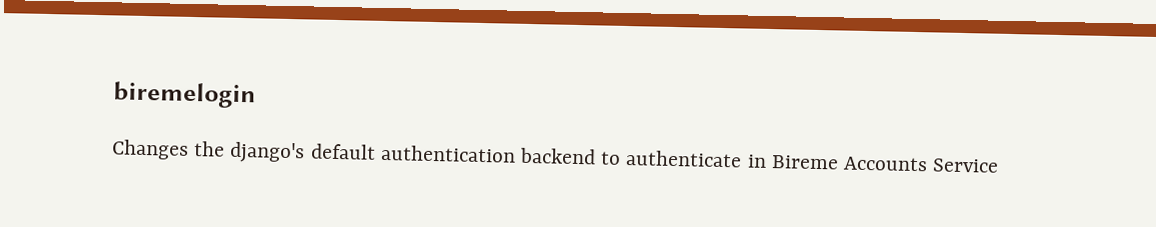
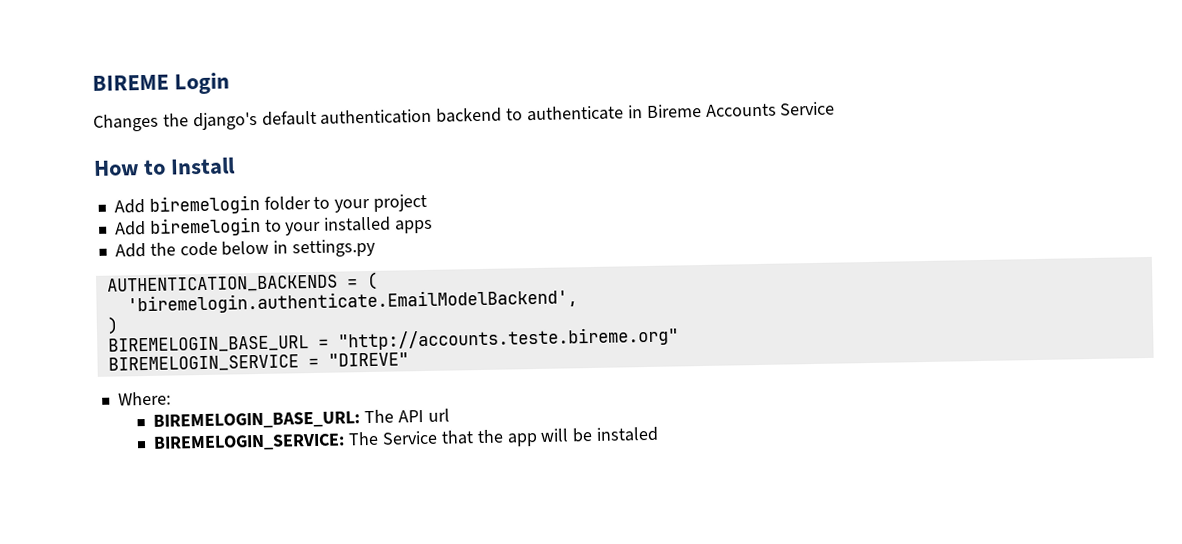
- biremelogin
+ BIREME Login
+ How to Install
+ Add biremelogin folder to your project
+ Add biremelogin to your installed apps
+ Add the code below in settings.py
+ AUTHENTICATION_BACKENDS = (
+ 'biremelogin.authenticate.EmailModelBackend',
+ )
+ BIREMELOGIN_BASE_URL = "http://accounts.teste.bireme.org"
+ BIREMELOGIN_SERVICE = "DIREVE"
+ Where:
+ BIREMELOGIN_BASE_URL: The API url
+ BIREMELOGIN_SERVICE: The Service that the app will be instaled

